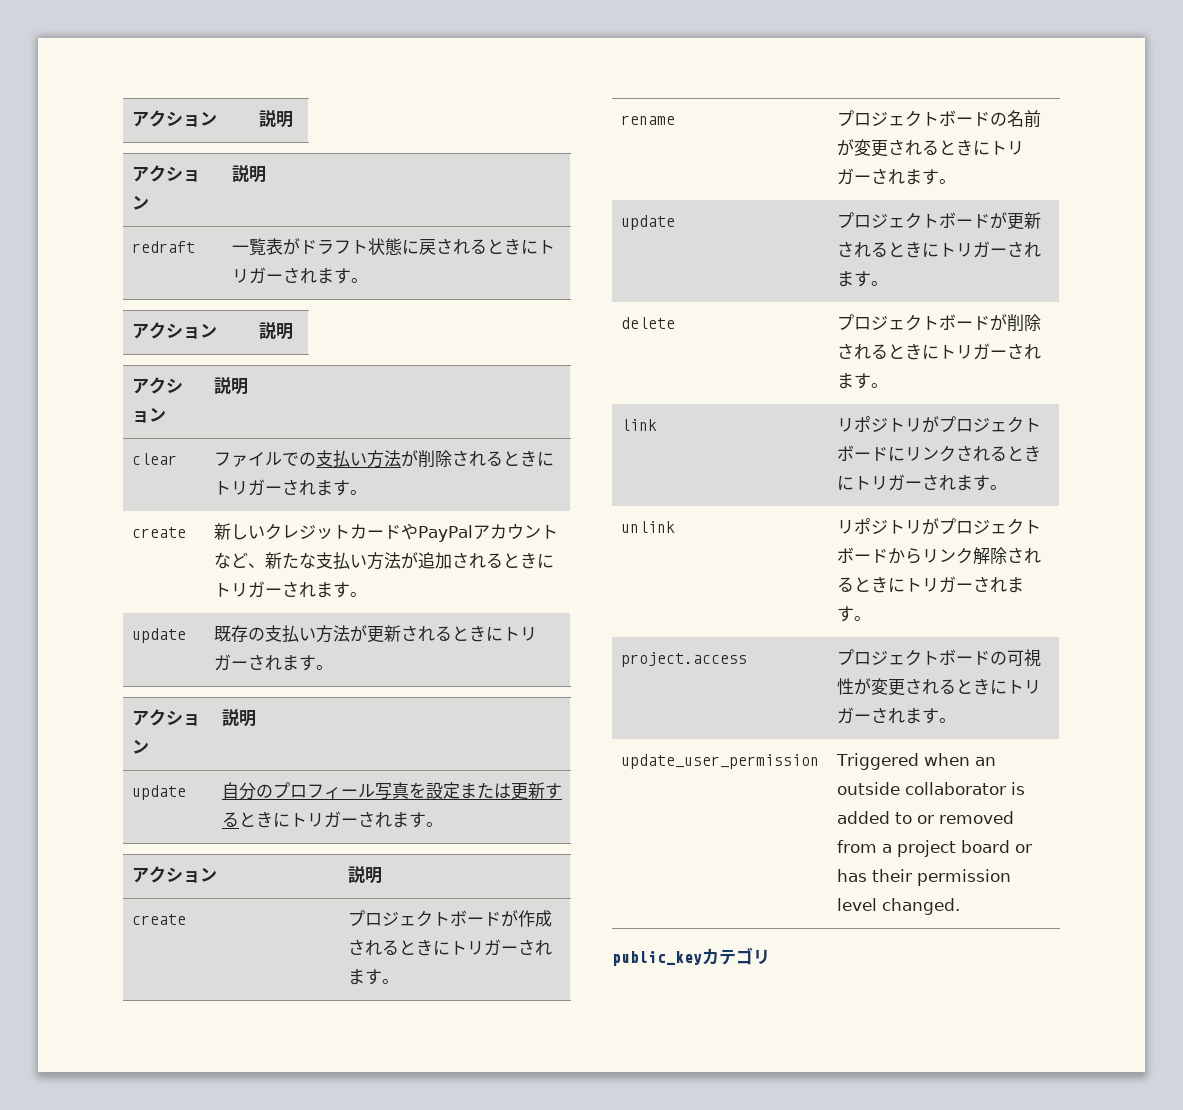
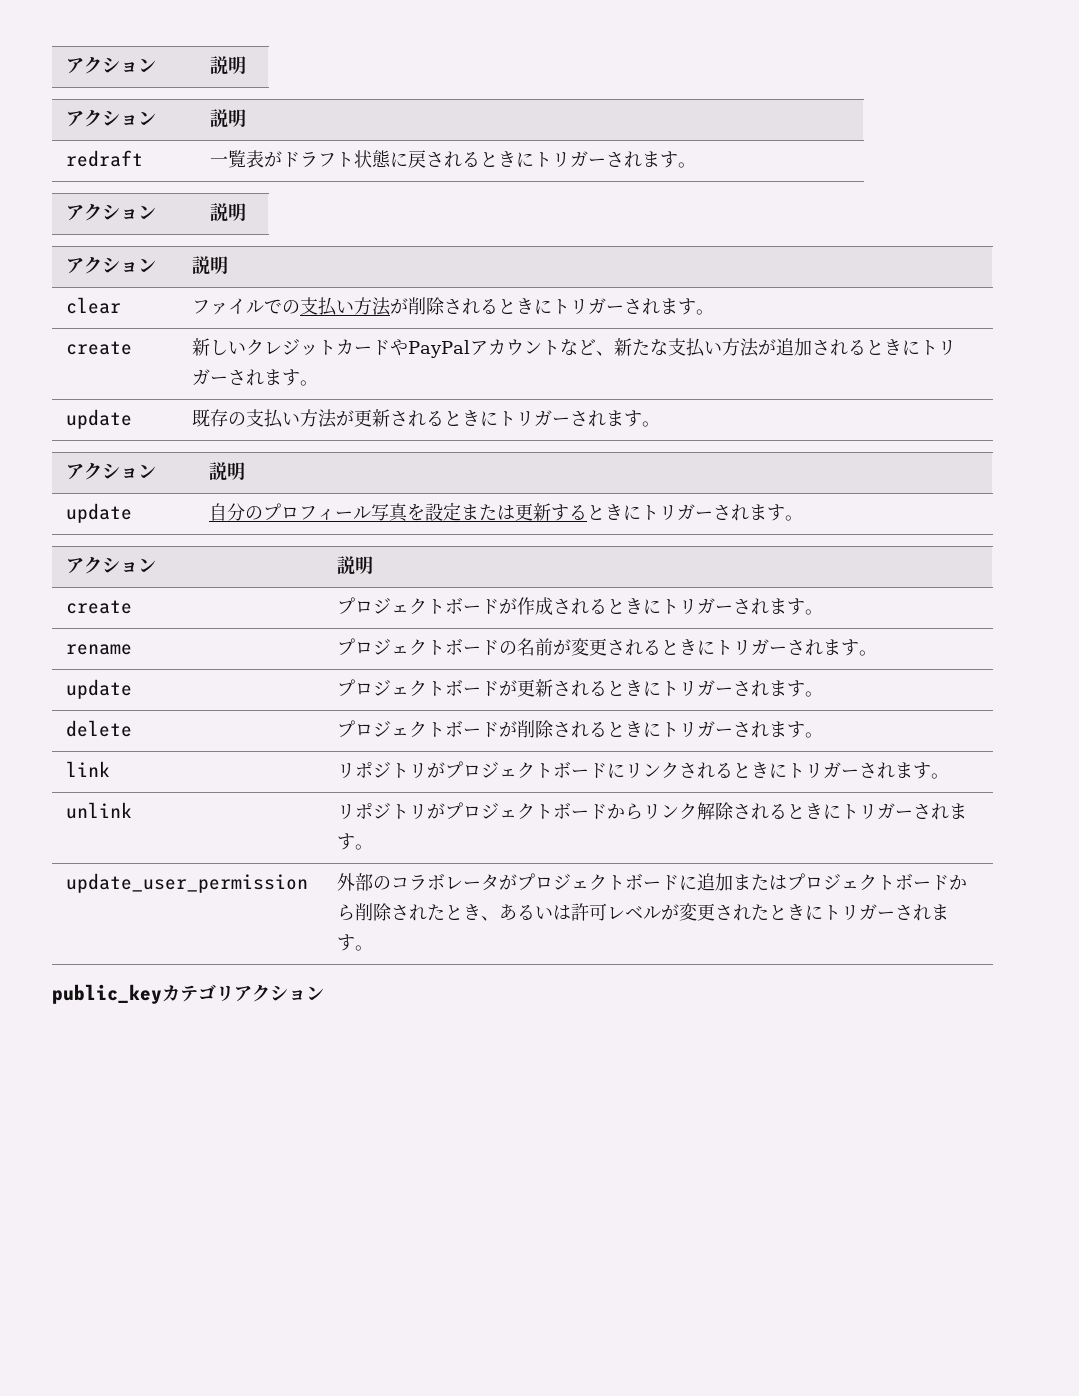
- project.access | プロジェクトボードの可視性が変更されるときにトリガーされます。
- update_user_permission | Triggered when an outside collaborator is added to or removed from a project board or has their permission level changed.
+ update_user_permission | 外部のコラボレータがプロジェクトボードに追加またはプロジェクトボードから削除されたとき、あるいは許可レベルが変更されたときにトリガーされます。
- public_keyカテゴリ
+ public_keyカテゴリアクション

